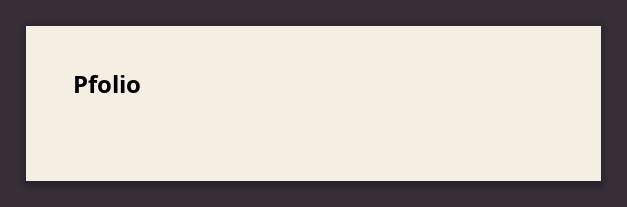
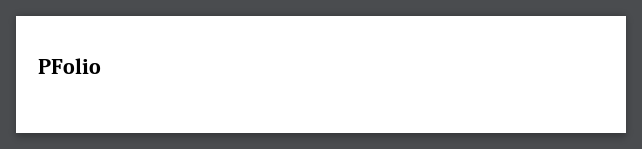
- Pfolio
+ PFolio

